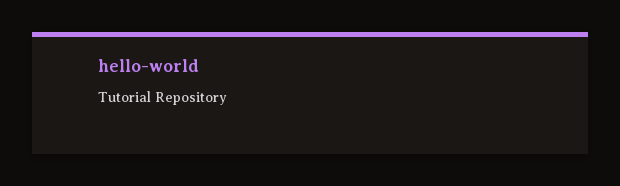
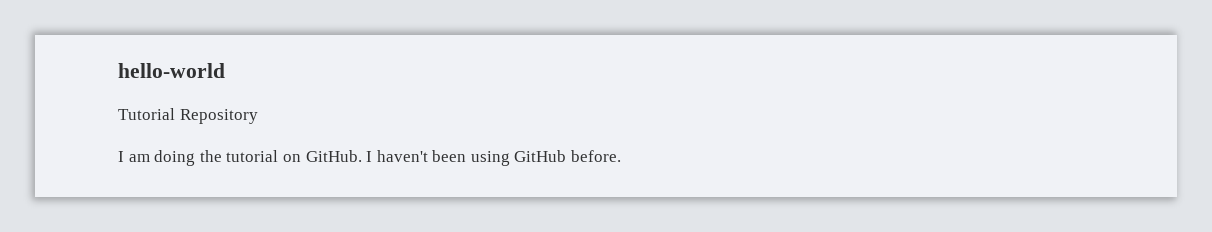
+ I am doing the tutorial on GitHub. I haven't been using GitHub before.

